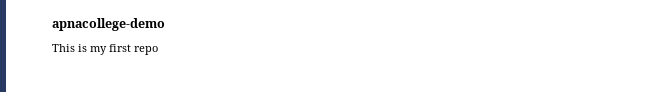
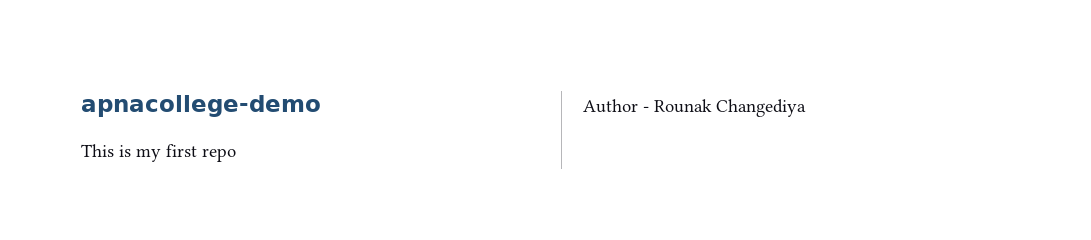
+ Author - Rounak Changediya

